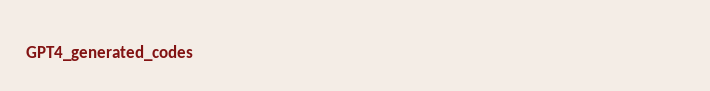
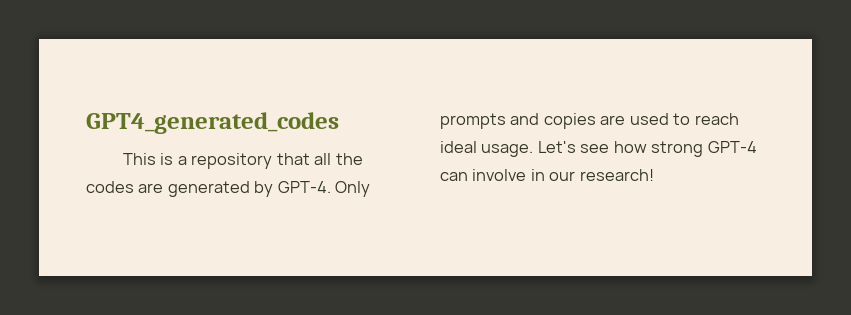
+ This is a repository that all the codes are generated by GPT-4. Only prompts and copies are used to reach ideal usage. Let's see how strong GPT-4 can involve in our research!

